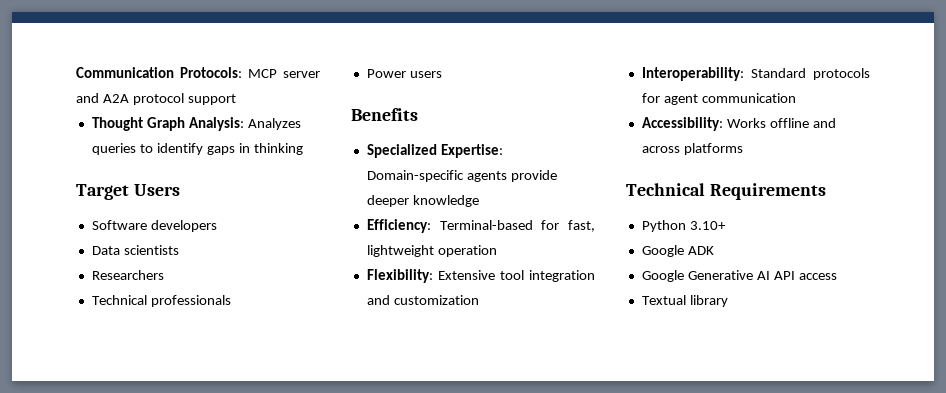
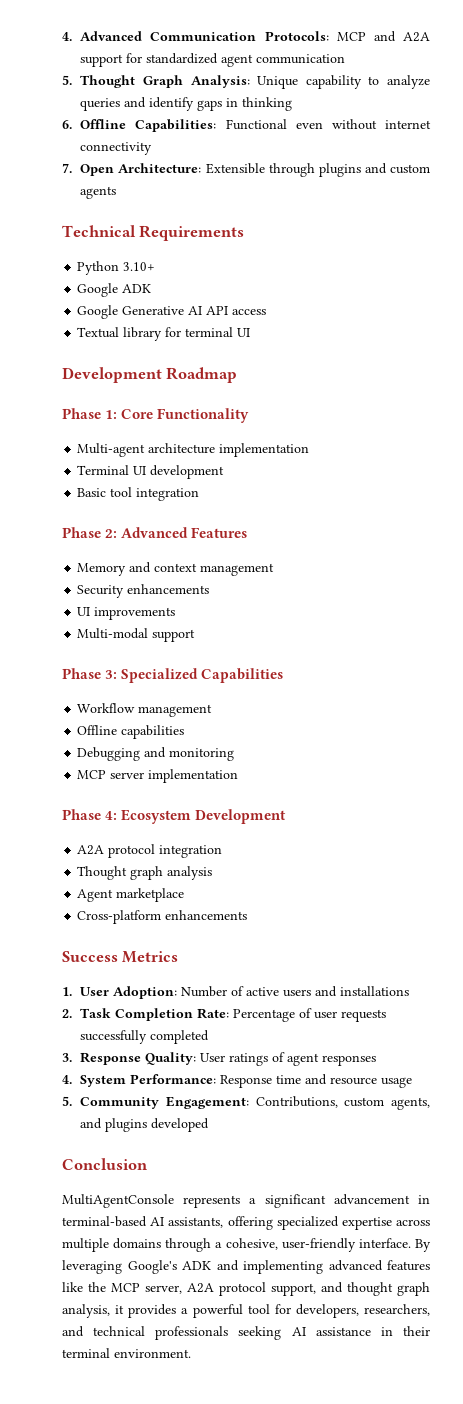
- Communication Protocols: MCP server and A2A protocol support
- Thought Graph Analysis: Analyzes queries to identify gaps in thinking
- Target Users
- Software developers
- Data scientists
- Researchers
- Technical professionals
- Power users
- Benefits
- Specialized Expertise: Domain-specific agents provide deeper knowledge
- Efficiency: Terminal-based for fast, lightweight operation
- Flexibility: Extensive tool integration and customization
- Interoperability: Standard protocols for agent communication
- Accessibility: Works offline and across platforms
+ 4. Advanced Communication Protocols: MCP and A2A support for standardized agent communication
+ 5. Thought Graph Analysis: Unique capability to analyze queries and identify gaps in thinking
+ 6. Offline Capabilities: Functional even without internet connectivity
+ 7. Open Architecture: Extensible through plugins and custom agents
- Textual library
+ Textual library for terminal UI
+ Development Roadmap
+ Phase 1: Core Functionality
+ Multi-agent architecture implementation
+ Terminal UI development
+ Basic tool integration
+ Phase 2: Advanced Features
+ Memory and context management
+ Security enhancements
+ UI improvements
+ Multi-modal support
+ Phase 3: Specialized Capabilities
+ Workflow management
+ Offline capabilities
+ Debugging and monitoring
+ MCP server implementation
+ Phase 4: Ecosystem Development
+ A2A protocol integration
+ Thought graph analysis
+ Agent marketplace
+ Cross-platform enhancements
+ Success Metrics
+ 1. User Adoption: Number of active users and installations
+ 2. Task Completion Rate: Percentage of user requests successfully completed
+ 3. Response Quality: User ratings of agent responses
+ 4. System Performance: Response time and resource usage
+ 5. Community Engagement: Contributions, custom agents, and plugins developed
+ Conclusion
+ MultiAgentConsole represents a significant advancement in terminal-based AI assistants, offering specialized expertise across multiple domains through a cohesive, user-friendly interface. By leveraging Google's ADK and implementing advanced features like the MCP server, A2A protocol support, and thought graph analysis, it provides a powerful tool for developers, researchers, and technical professionals seeking AI assistance in their terminal environment.

